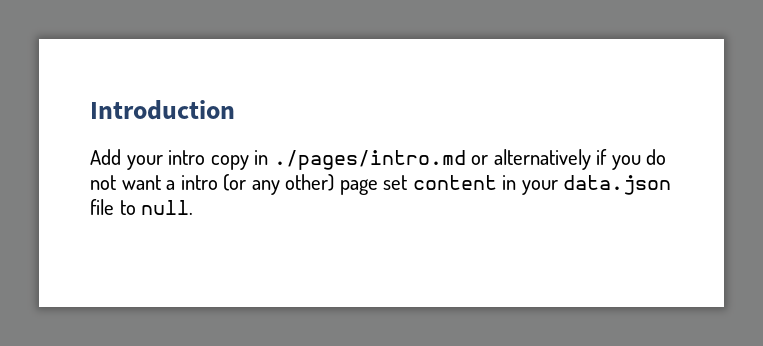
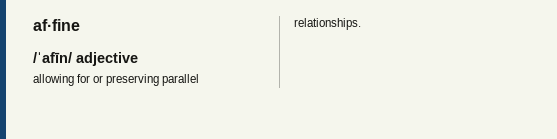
- Introduction
- Add your intro copy in ./pages/intro.md or alternatively if you do not want a intro (or any other) page set content in your data.json file to null.
+ af·fine
+ /ˈafīn/ adjective
+ allowing for or preserving parallel relationships.

